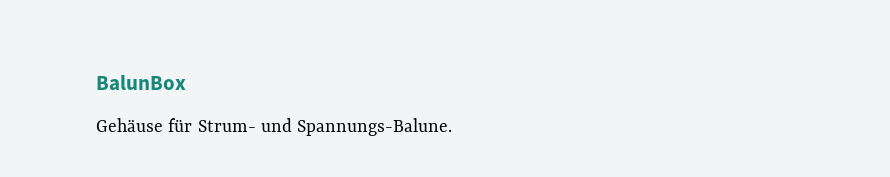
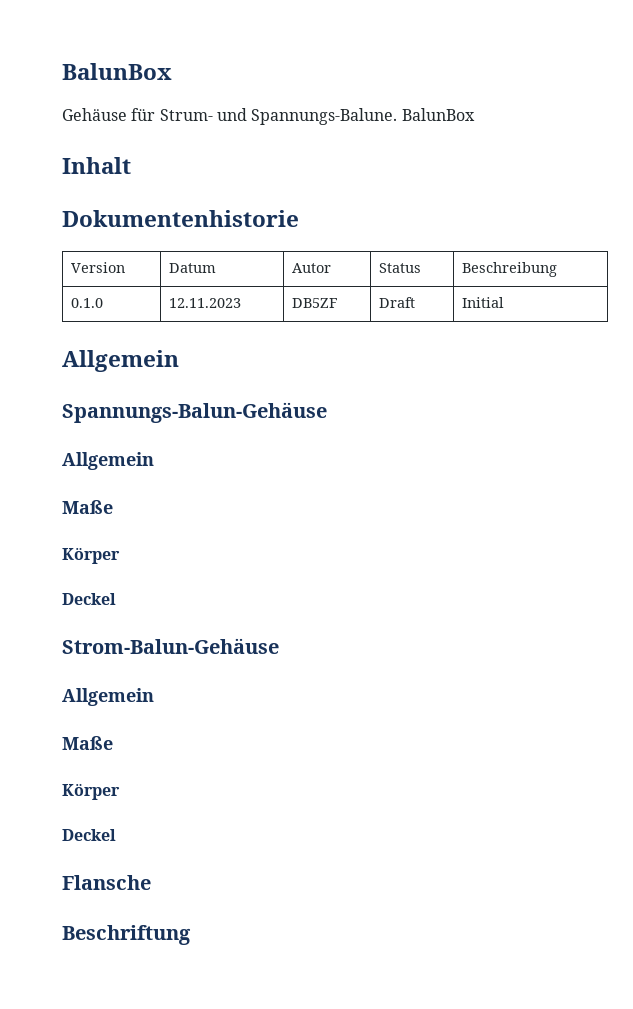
- Gehäuse für Strum- und Spannungs-Balune.
+ Gehäuse für Strum- und Spannungs-Balune. BalunBox
+ Inhalt
+ Dokumentenhistorie
+ Version | Datum | Autor | Status | Beschreibung
+ 0.1.0 | 12.11.2023 | DB5ZF | Draft | Initial
+ Allgemein
+ Spannungs-Balun-Gehäuse
+ Allgemein
+ Maße
+ Körper
+ Deckel
+ Strom-Balun-Gehäuse
+ Allgemein
+ Maße
+ Körper
+ Deckel
+ Flansche
+ Beschriftung

